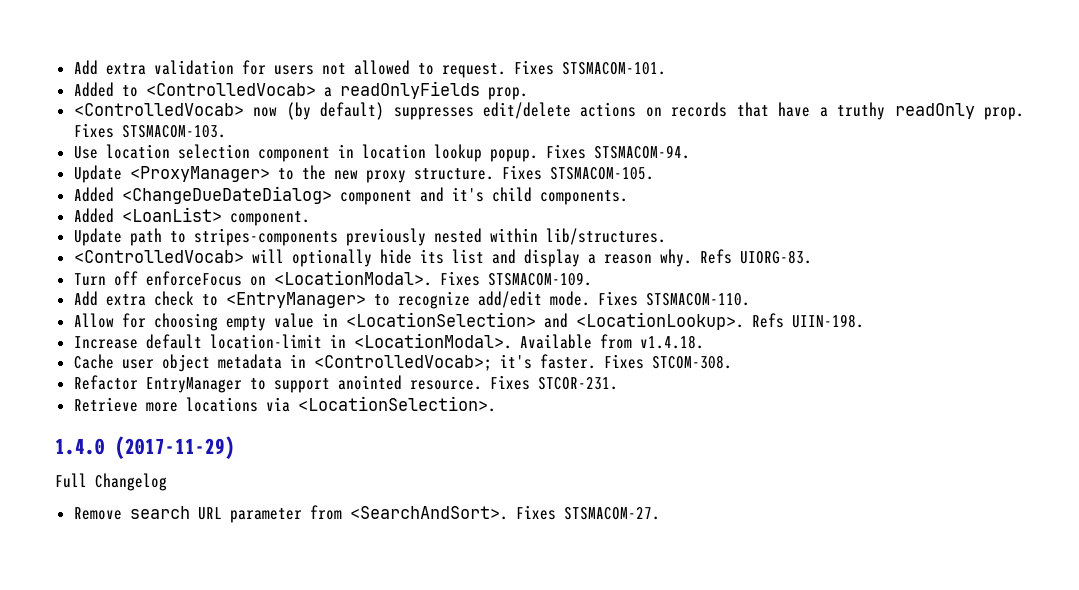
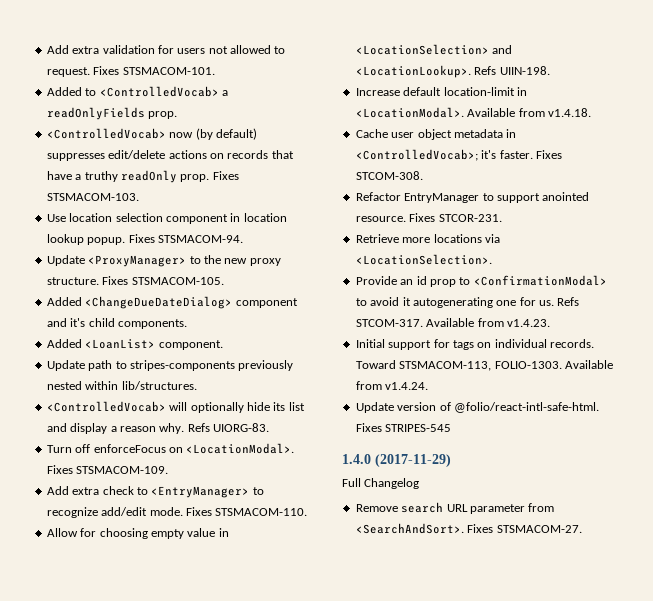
+ Provide an id prop to <ConfirmationModal> to avoid it autogenerating one for us. Refs STCOM-317. Available from v1.4.23.
+ Initial support for tags on individual records. Toward STSMACOM-113, FOLIO-1303. Available from v1.4.24.
+ Update version of @folio/react-intl-safe-html. Fixes STRIPES-545

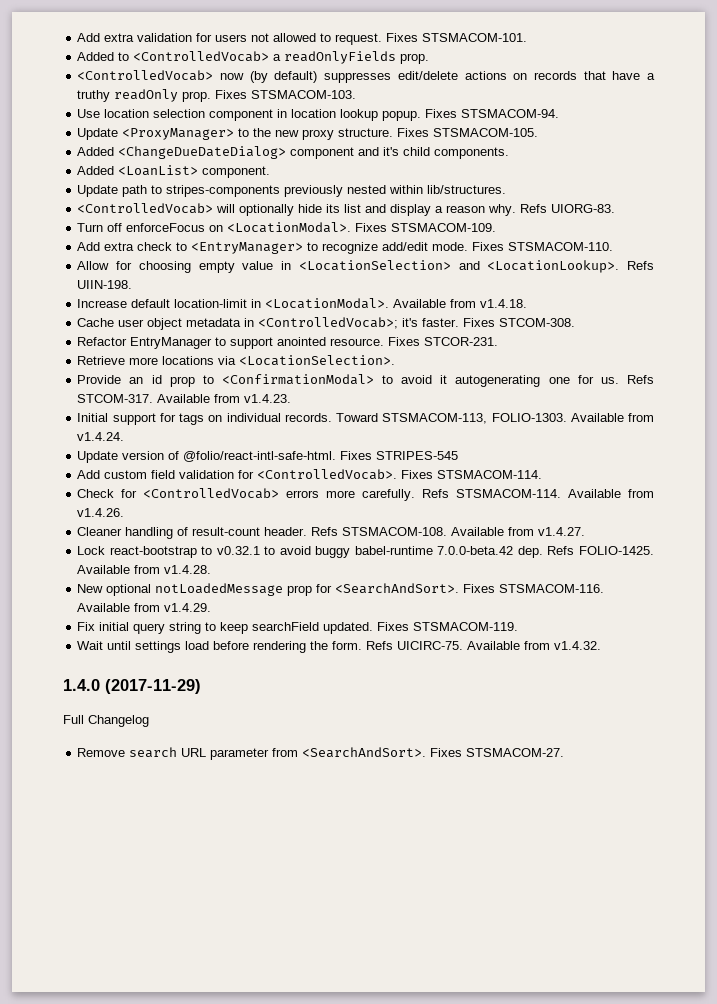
+ Add custom field validation for <ControlledVocab>. Fixes STSMACOM-114.
+ Check for <ControlledVocab> errors more carefully. Refs STSMACOM-114. Available from v1.4.26.
+ Cleaner handling of result-count header. Refs STSMACOM-108. Available from v1.4.27.
+ Lock react-bootstrap to v0.32.1 to avoid buggy babel-runtime 7.0.0-beta.42 dep. Refs FOLIO-1425. Available from v1.4.28.
+ New optional notLoadedMessage prop for <SearchAndSort>. Fixes STSMACOM-116. Available from v1.4.29.
+ Fix initial query string to keep searchField updated. Fixes STSMACOM-119.
+ Wait until settings load before rendering the form. Refs UICIRC-75. Available from v1.4.32.

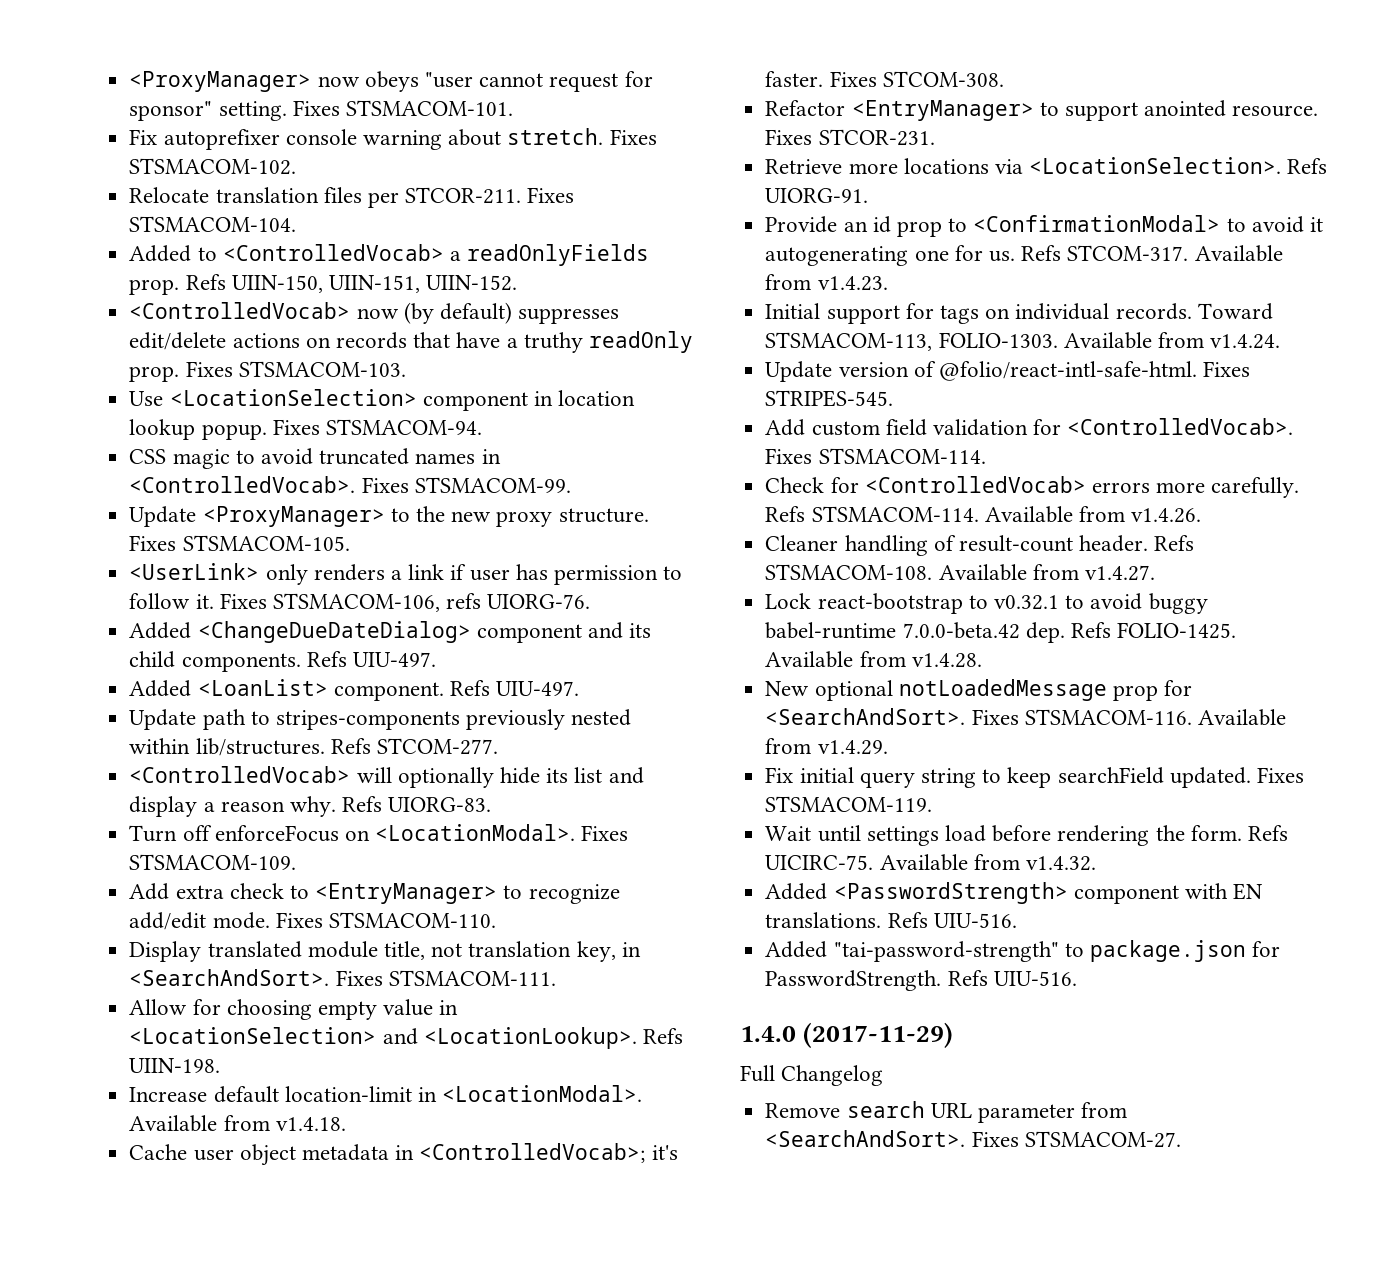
- Add extra validation for users not allowed to request. Fixes STSMACOM-101.
+ <ProxyManager> now obeys "user cannot request for sponsor" setting. Fixes STSMACOM-101.
+ Fix autoprefixer console warning about stretch. Fixes STSMACOM-102.
+ Relocate translation files per STCOR-211. Fixes STSMACOM-104.
+ Refs UIIN-150, UIIN-151, UIIN-152.
- Use location selection component in location lookup popup.
+ Use <LocationSelection> component in location lookup popup.
+ CSS magic to avoid truncated names in <ControlledVocab>. Fixes STSMACOM-99.
+ <UserLink> only renders a link if user has permission to follow it. Fixes STSMACOM-106, refs UIORG-76.
- Added <ChangeDueDateDialog> component and it's child components.
+ Added <ChangeDueDateDialog> component and its child components. Refs UIU-497.
- Added <LoanList> component.
+ Added <LoanList> component. Refs UIU-497.
+ Refs STCOM-277.
+ Display translated module title, not translation key, in <SearchAndSort>. Fixes STSMACOM-111.
- Refactor EntryManager to support anointed resource.
+ Refactor <EntryManager> to support anointed resource.
+ Refs UIORG-91.
- Fixes STRIPES-545
+ Fixes STRIPES-545.
+ Added <PasswordStrength> component with EN translations. Refs UIU-516.
+ Added "tai-password-strength" to package.json for PasswordStrength. Refs UIU-516.

